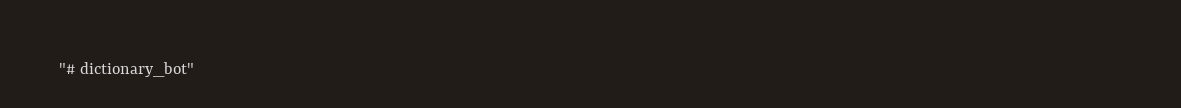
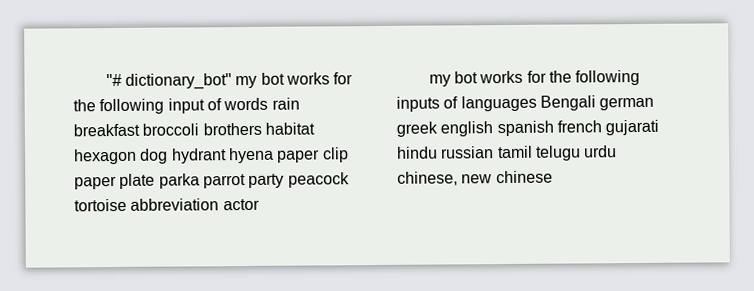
- "# dictionary_bot"
+ "# dictionary_bot" my bot works for the following input of words rain breakfast broccoli brothers habitat hexagon dog hydrant hyena paper clip paper plate parka parrot party peacock tortoise abbreviation actor
+ my bot works for the following inputs of languages Bengali german greek english spanish french gujarati hindu russian tamil telugu urdu chinese, new chinese

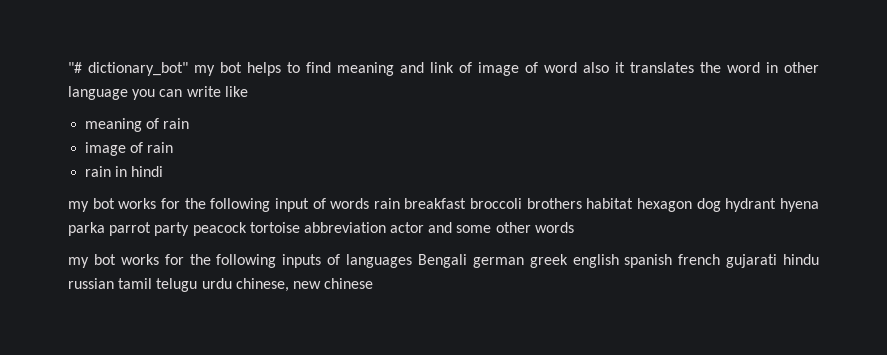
- "# dictionary_bot" my bot works for the following input of words rain breakfast broccoli brothers habitat hexagon dog hydrant hyena paper clip paper plate parka parrot party peacock tortoise abbreviation actor
+ "# dictionary_bot" my bot helps to find meaning and link of image of word also it translates the word in other language you can write like
+ meaning of rain
+ image of rain
+ rain in hindi
+ my bot works for the following input of words rain breakfast broccoli brothers habitat hexagon dog hydrant hyena parka parrot party peacock tortoise abbreviation actor and some other words

